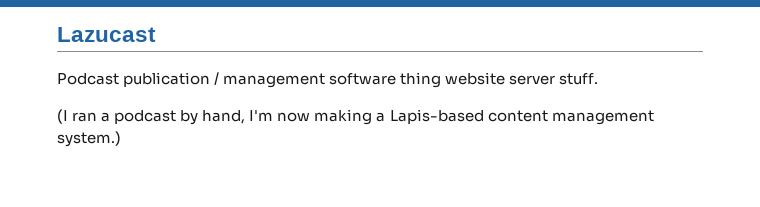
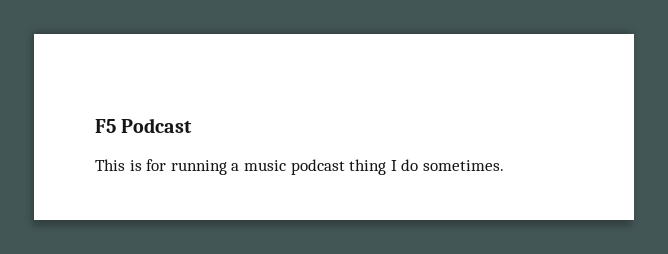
- Lazucast
- Podcast publication / management software thing website server stuff.
- (I ran a podcast by hand, I'm now making a Lapis-based content management system.)
+ F5 Podcast
+ This is for running a music podcast thing I do sometimes.

